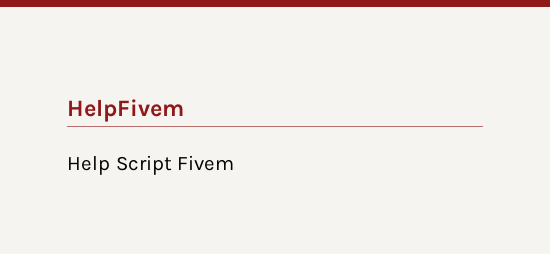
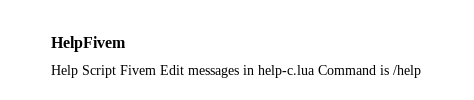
- Help Script Fivem
+ Help Script Fivem Edit messages in help-c.lua Command is /help

